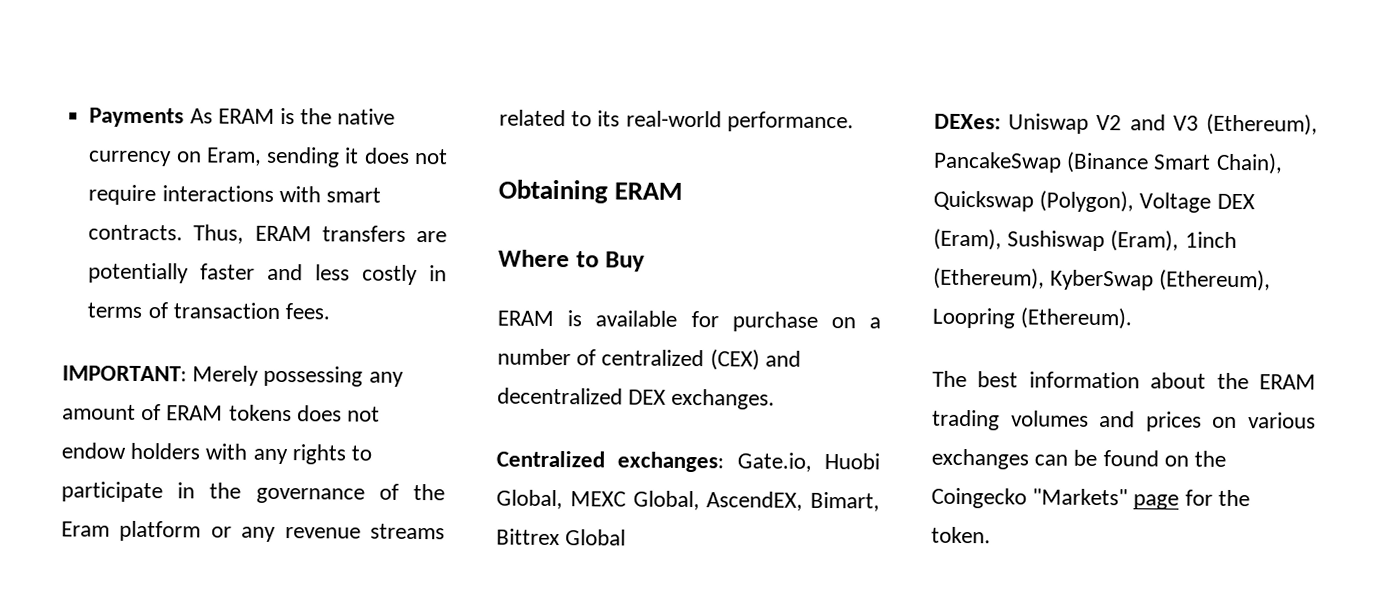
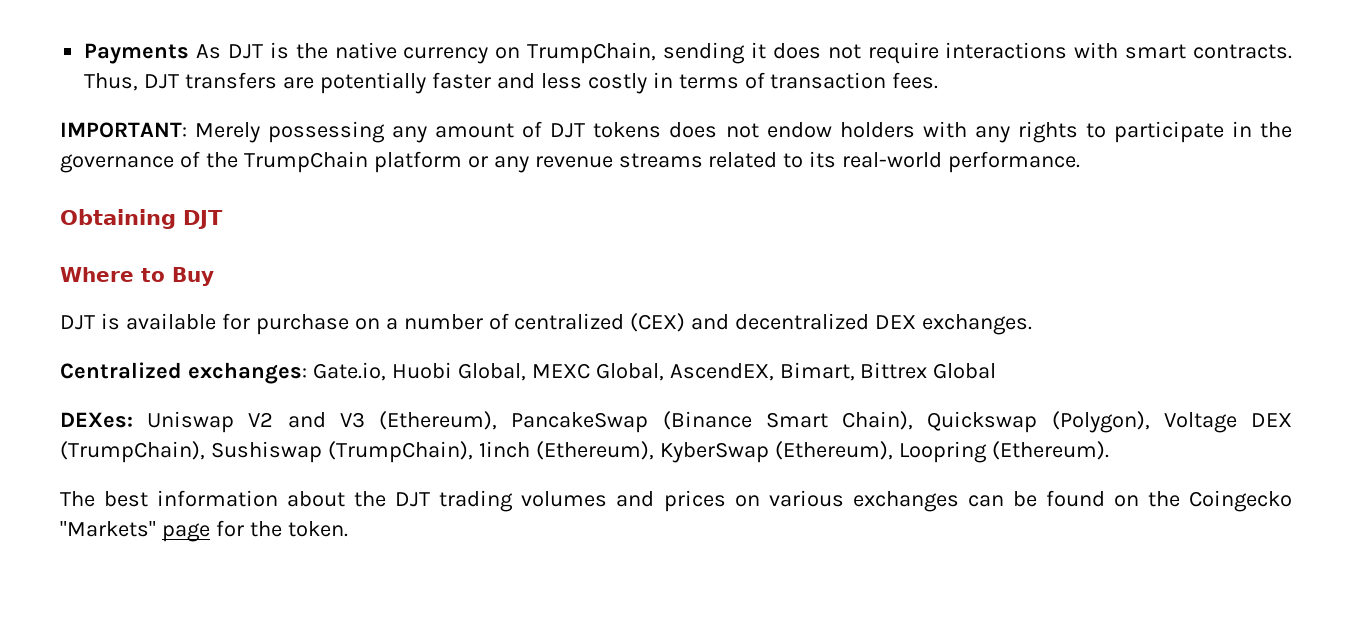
- Payments As ERAM is the native currency on Eram, sending it does not require interactions with smart contracts.
+ Payments As DJT is the native currency on TrumpChain, sending it does not require interactions with smart contracts.
- Thus, ERAM transfers are potentially faster and less costly in terms of transaction fees.
+ Thus, DJT transfers are potentially faster and less costly in terms of transaction fees.
- IMPORTANT: Merely possessing any amount of ERAM tokens does not endow holders with any rights to participate in the governance of the Eram platform or any revenue streams related to its real-world performance.
+ IMPORTANT: Merely possessing any amount of DJT tokens does not endow holders with any rights to participate in the governance of the TrumpChain platform or any revenue streams related to its real-world performance.
- Obtaining ERAM
+ Obtaining DJT
- ERAM is available for purchase on a number of centralized (CEX) and decentralized DEX exchanges.
+ DJT is available for purchase on a number of centralized (CEX) and decentralized DEX exchanges.
- DEXes: Uniswap V2 and V3 (Ethereum), PancakeSwap (Binance Smart Chain), Quickswap (Polygon), Voltage DEX (Eram), Sushiswap (Eram), 1inch (Ethereum), KyberSwap (Ethereum), Loopring (Ethereum).
+ DEXes: Uniswap V2 and V3 (Ethereum), PancakeSwap (Binance Smart Chain), Quickswap (Polygon), Voltage DEX (TrumpChain), Sushiswap (TrumpChain), 1inch (Ethereum), KyberSwap (Ethereum), Loopring (Ethereum).
- The best information about the ERAM trading volumes and prices on various exchanges can be found on the Coingecko "Markets" page for the token.
+ The best information about the DJT trading volumes and prices on various exchanges can be found on the Coingecko "Markets" page for the token.

